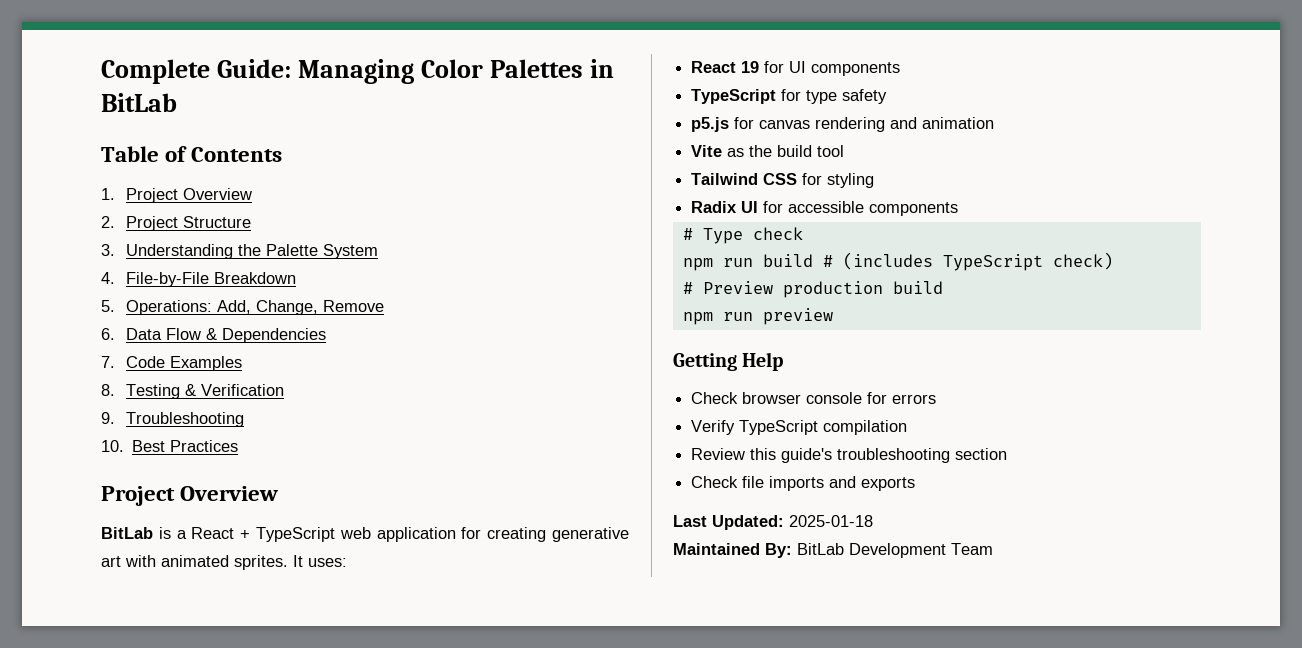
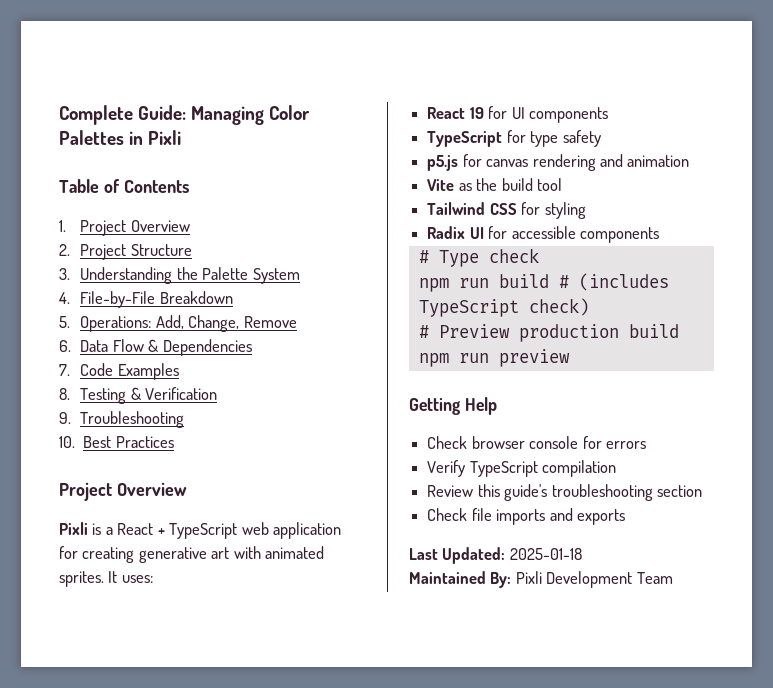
- Complete Guide: Managing Color Palettes in BitLab
+ Complete Guide: Managing Color Palettes in Pixli
- BitLab is a React + TypeScript web application for creating generative art with animated sprites.
+ Pixli is a React + TypeScript web application for creating generative art with animated sprites.
- Maintained By: BitLab Development Team
+ Maintained By: Pixli Development Team

